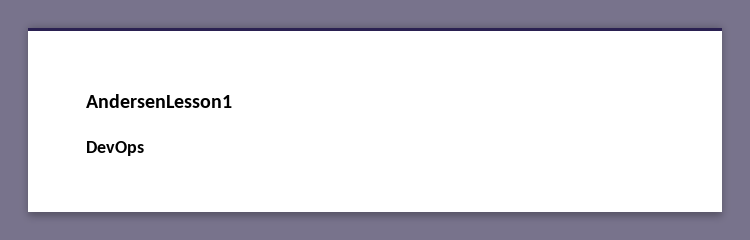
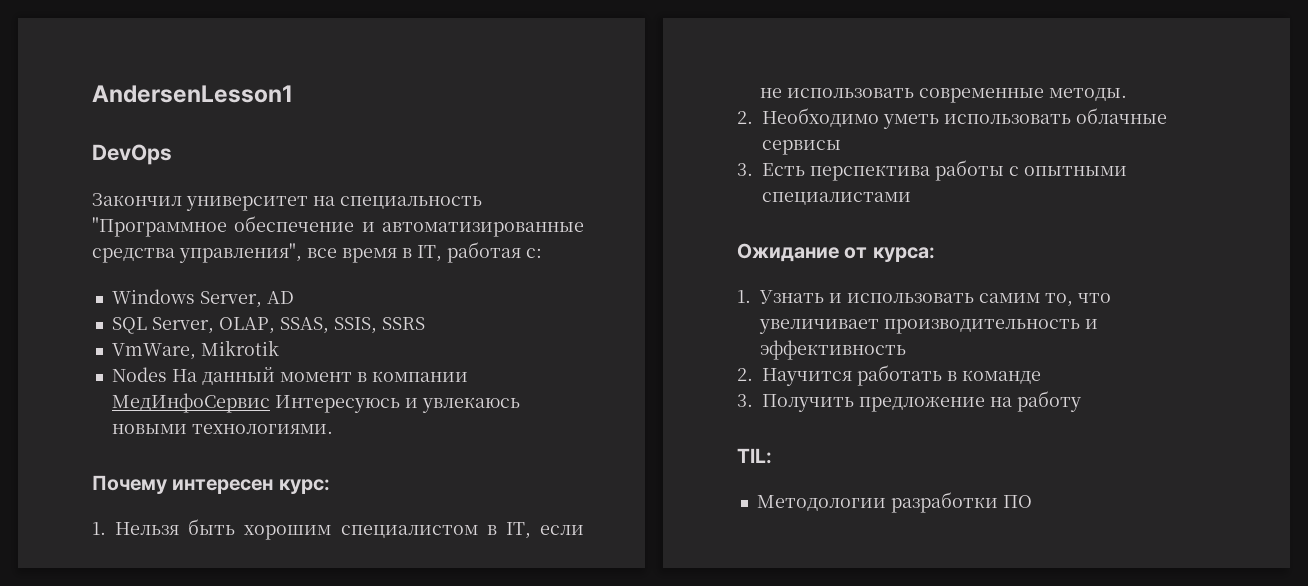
+ Закончил университет на специальность "Программное обеспечение и автоматизированные средства управления", все время в IT, работая с:
+ Windows Server, AD
+ SQL Server, OLAP, SSAS, SSIS, SSRS
+ VmWare, Mikrotik
+ Nodes На данный момент в компании МедИнфоСервис Интересуюсь и увлекаюсь новыми технологиями.
+ Почему интересен курс:
+ 1. Нельзя быть хорошим специалистом в IT, если не использовать современные методы.
+ 2. Необходимо уметь использовать облачные сервисы
+ 3. Есть перспектива работы с опытными специалистами
+ Ожидание от курса:
+ 1. Узнать и использовать самим то, что увеличивает производительность и эффективность
+ 2. Научится работать в команде
+ 3. Получить предложение на работу
+ TIL:
+ Методологии разработки ПО

